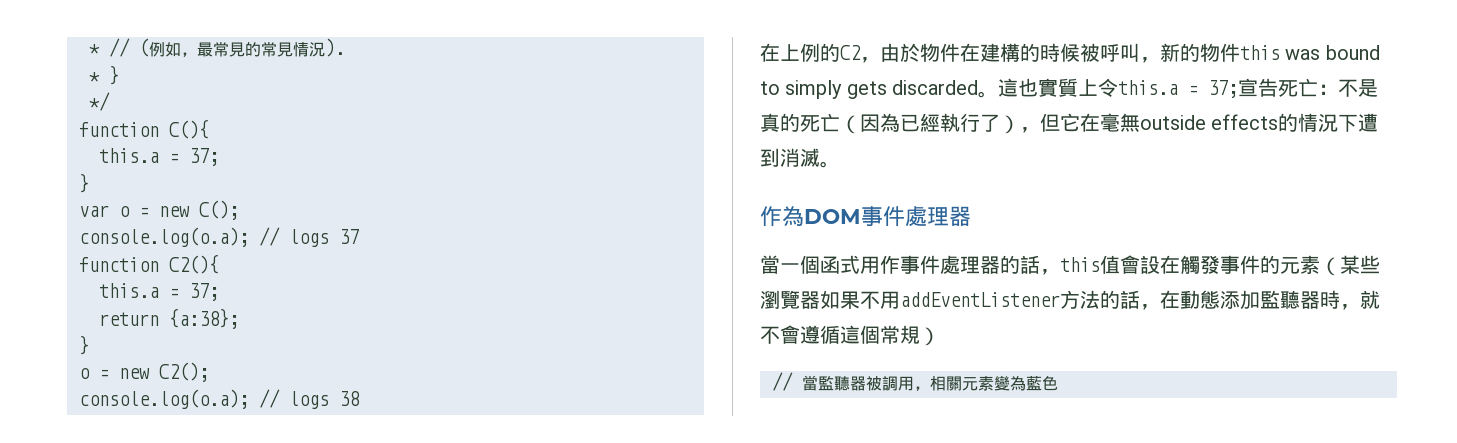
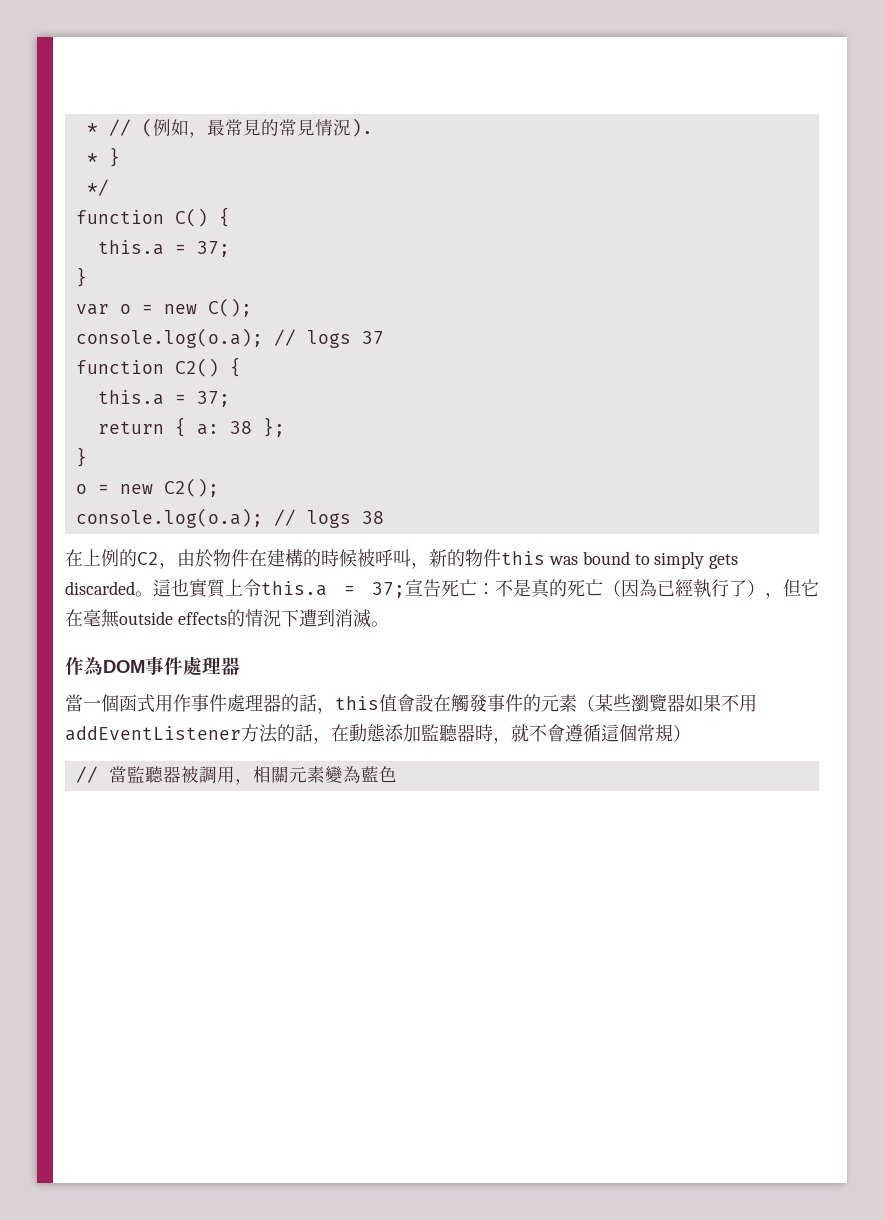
- function C(){
+ function C() {
- function C2(){
+ function C2() {
- return {a:38};
+ return { a: 38 };

